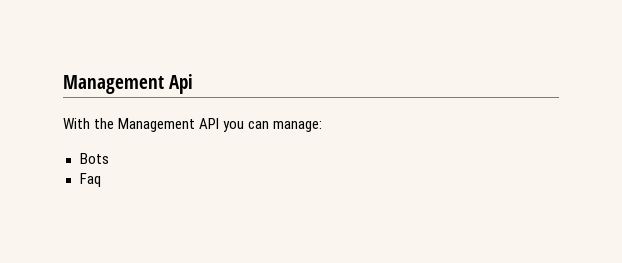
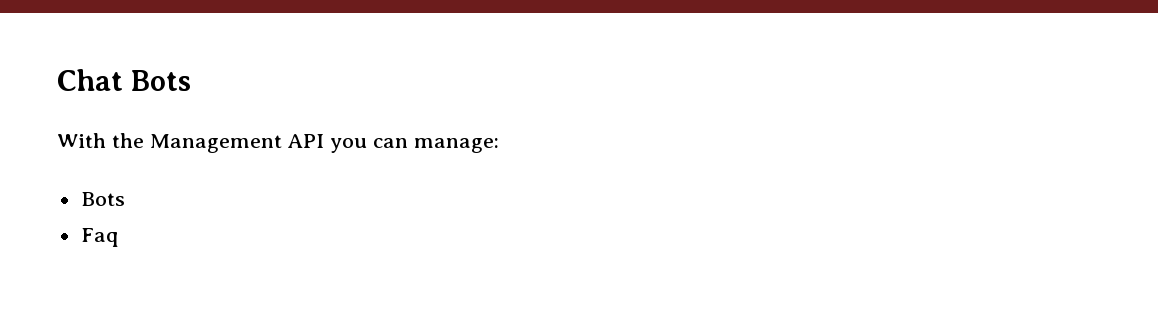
- Management Api
+ Chat Bots

